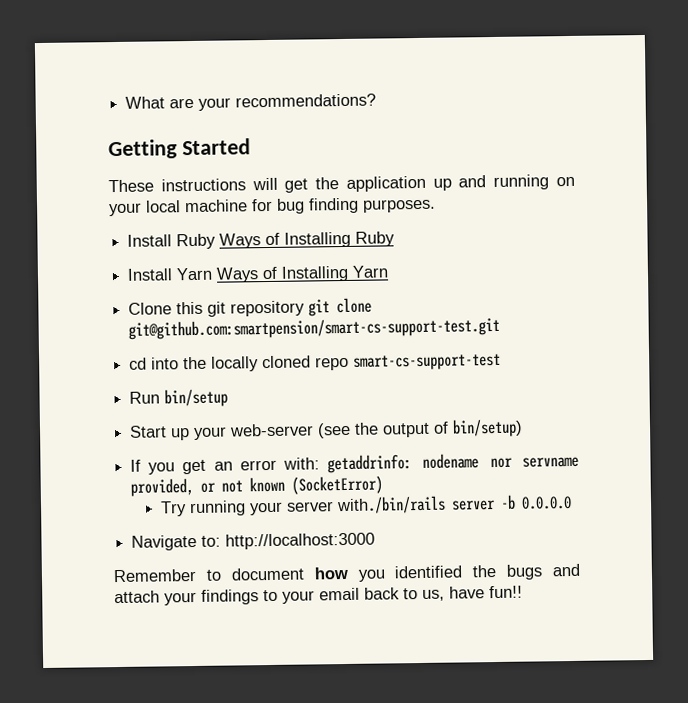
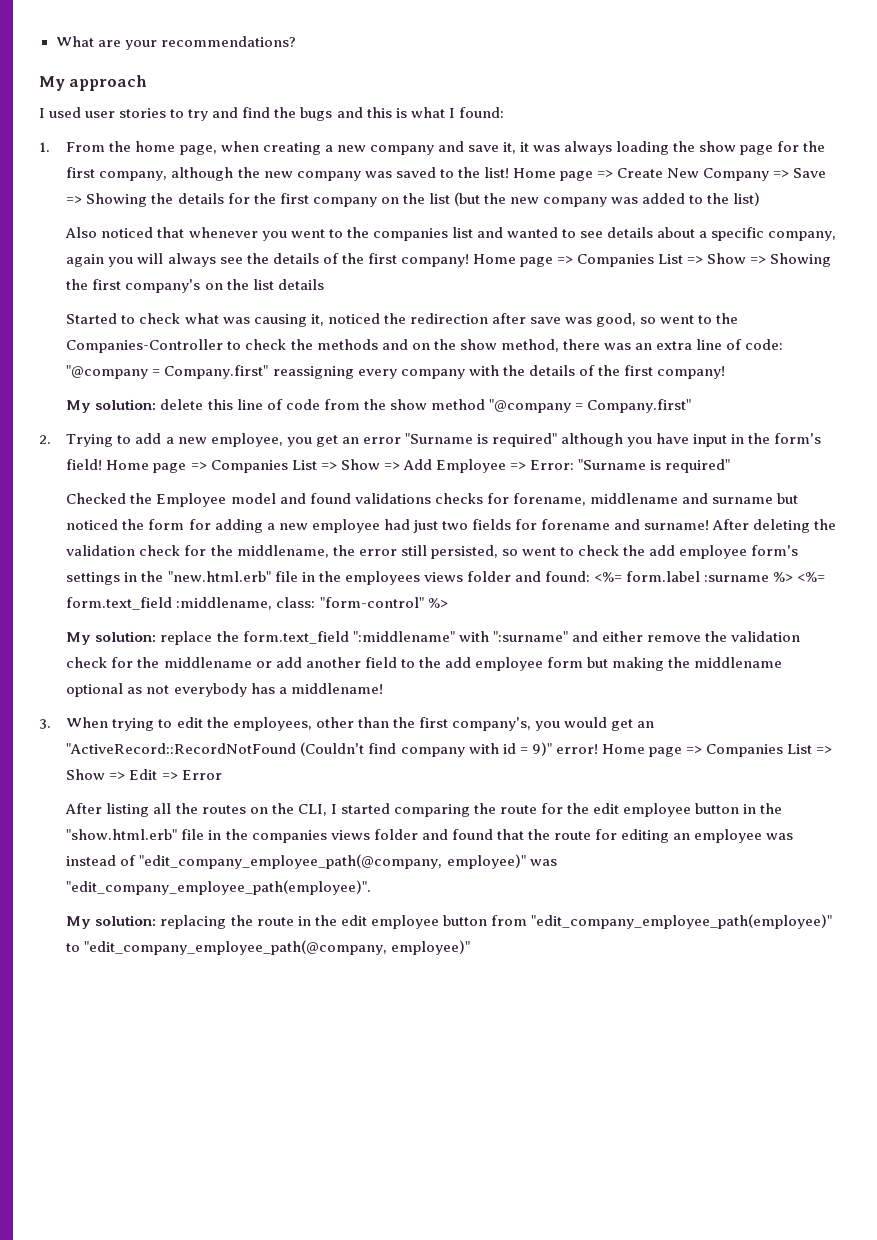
- Getting Started
- These instructions will get the application up and running on your local machine for bug finding purposes.
- Install Ruby Ways of Installing Ruby
- Install Yarn Ways of Installing Yarn
- Clone this git repository git clone git@github.com:smartpension/smart-cs-support-test.git
- cd into the locally cloned repo smart-cs-support-test
- Run bin/setup
- Start up your web-server (see the output of bin/setup)
- If you get an error with: getaddrinfo: nodename nor servname provided, or not known (SocketError)
- Try running your server with./bin/rails server -b 0.0.0.0
- Navigate to: http://localhost:3000
- Remember to document how you identified the bugs and attach your findings to your email back to us, have fun!!
+ My approach
+ I used user stories to try and find the bugs and this is what I found:
+ 1. From the home page, when creating a new company and save it, it was always loading the show page for the first company, although the new company was saved to the list! Home page => Create New Company => Save => Showing the details for the first company on the list (but the new company was added to the list)
+ Also noticed that whenever you went to the companies list and wanted to see details about a specific company, again you will always see the details of the first company! Home page => Companies List => Show => Showing the first company's on the list details
+ Started to check what was causing it, noticed the redirection after save was good, so went to the Companies-Controller to check the methods and on the show method, there was an extra line of code: "@company = Company.first" reassigning every company with the details of the first company!
+ My solution: delete this line of code from the show method "@company = Company.first"
+ 2. Trying to add a new employee, you get an error "Surname is required" although you have input in the form's field! Home page => Companies List => Show => Add Employee => Error: "Surname is required"
+ Checked the Employee model and found validations checks for forename, middlename and surname but noticed the form for adding a new employee had just two fields for forename and surname! After deleting the validation check for the middlename, the error still persisted, so went to check the add employee form's settings in the "new.html.erb" file in the employees views folder and found: <%= form.label :surname %> <%= form.text_field :middlename, class: "form-control" %>
+ My solution: replace the form.text_field ":middlename" with ":surname" and either remove the validation check for the middlename or add another field to the add employee form but making the middlename optional as not everybody has a middlename!
+ 3. When trying to edit the employees, other than the first company's, you would get an "ActiveRecord::RecordNotFound (Couldn't find company with id = 9)" error! Home page => Companies List => Show => Edit => Error
+ After listing all the routes on the CLI, I started comparing the route for the edit employee button in the "show.html.erb" file in the companies views folder and found that the route for editing an employee was instead of "edit_company_employee_path(@company, employee)" was "edit_company_employee_path(employee)".
+ My solution: replacing the route in the edit employee button from "edit_company_employee_path(employee)" to "edit_company_employee_path(@company, employee)"

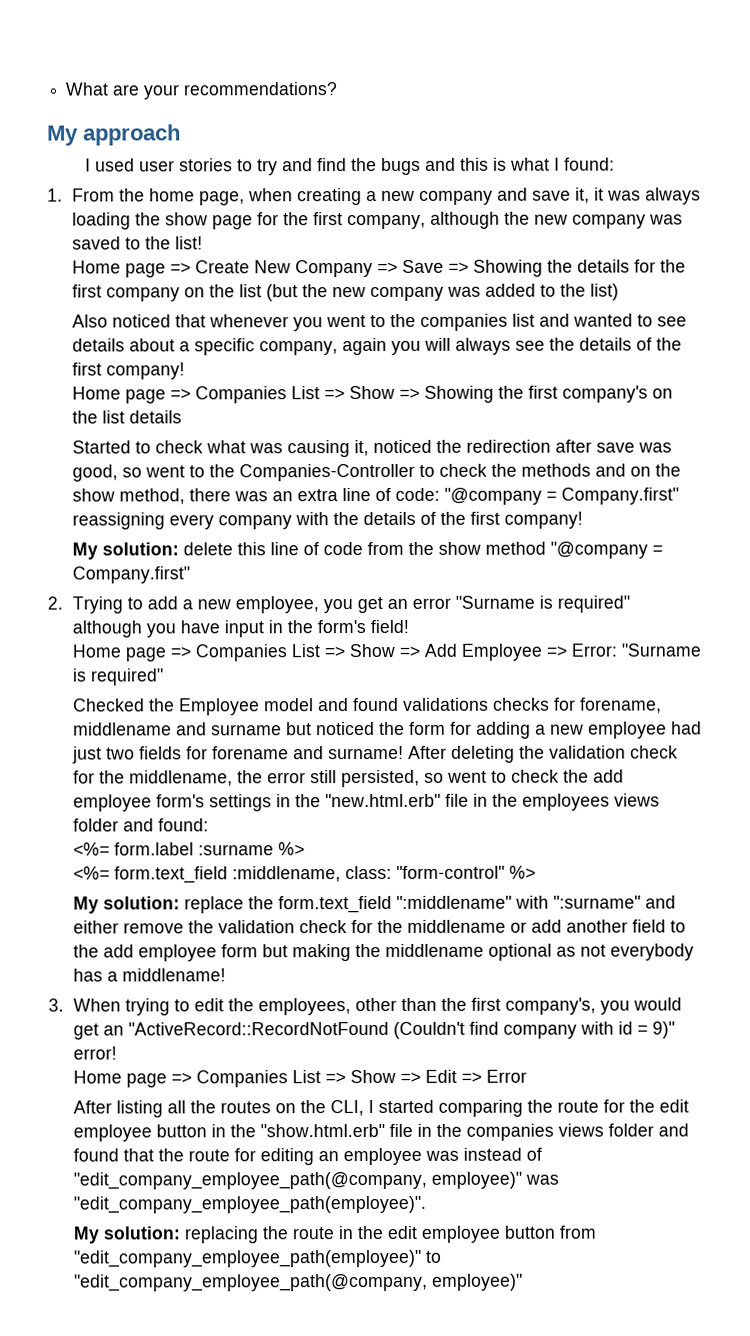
- 1. From the home page, when creating a new company and save it, it was always loading the show page for the first company, although the new company was saved to the list! Home page => Create New Company => Save => Showing the details for the first company on the list (but the new company was added to the list)
+ 1. From the home page, when creating a new company and save it, it was always loading the show page for the first company, although the new company was saved to the list!
+ Home page => Create New Company => Save => Showing the details for the first company on the list (but the new company was added to the list)
- Also noticed that whenever you went to the companies list and wanted to see details about a specific company, again you will always see the details of the first company! Home page => Companies List => Show => Showing the first company's on the list details
+ Also noticed that whenever you went to the companies list and wanted to see details about a specific company, again you will always see the details of the first company!
+ Home page => Companies List => Show => Showing the first company's on the list details
- 2. Trying to add a new employee, you get an error "Surname is required" although you have input in the form's field! Home page => Companies List => Show => Add Employee => Error: "Surname is required"
+ 2. Trying to add a new employee, you get an error "Surname is required" although you have input in the form's field!
+ Home page => Companies List => Show => Add Employee => Error: "Surname is required"
- After deleting the validation check for the middlename, the error still persisted, so went to check the add employee form's settings in the "new.html.erb" file in the employees views folder and found: <%= form.label :surname %> <%= form.text_field :middlename, class: "form-control" %>
+ After deleting the validation check for the middlename, the error still persisted, so went to check the add employee form's settings in the "new.html.erb" file in the employees views folder and found:
+ <%= form.label :surname %>
+ <%= form.text_field :middlename, class: "form-control" %>
- 3. When trying to edit the employees, other than the first company's, you would get an "ActiveRecord::RecordNotFound (Couldn't find company with id = 9)" error! Home page => Companies List => Show => Edit => Error
+ 3. When trying to edit the employees, other than the first company's, you would get an "ActiveRecord::RecordNotFound (Couldn't find company with id = 9)" error!
+ Home page => Companies List => Show => Edit => Error

